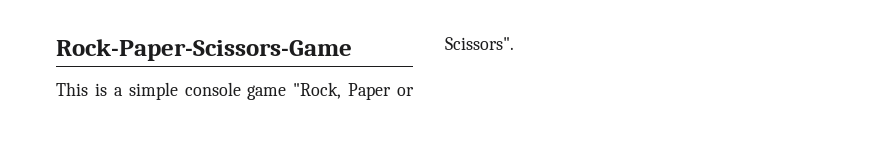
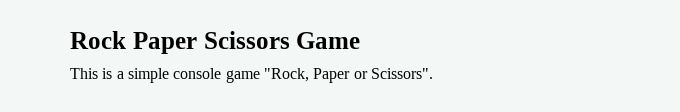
- Rock-Paper-Scissors-Game
+ Rock Paper Scissors Game

